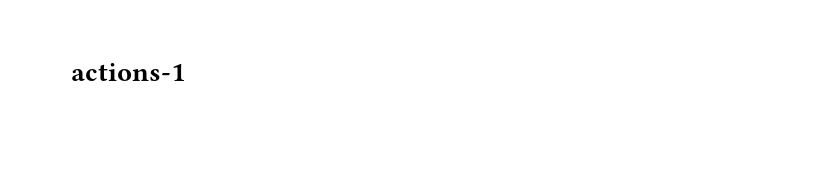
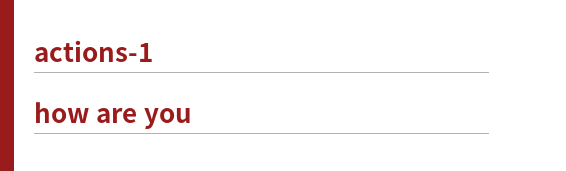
+ how are you

